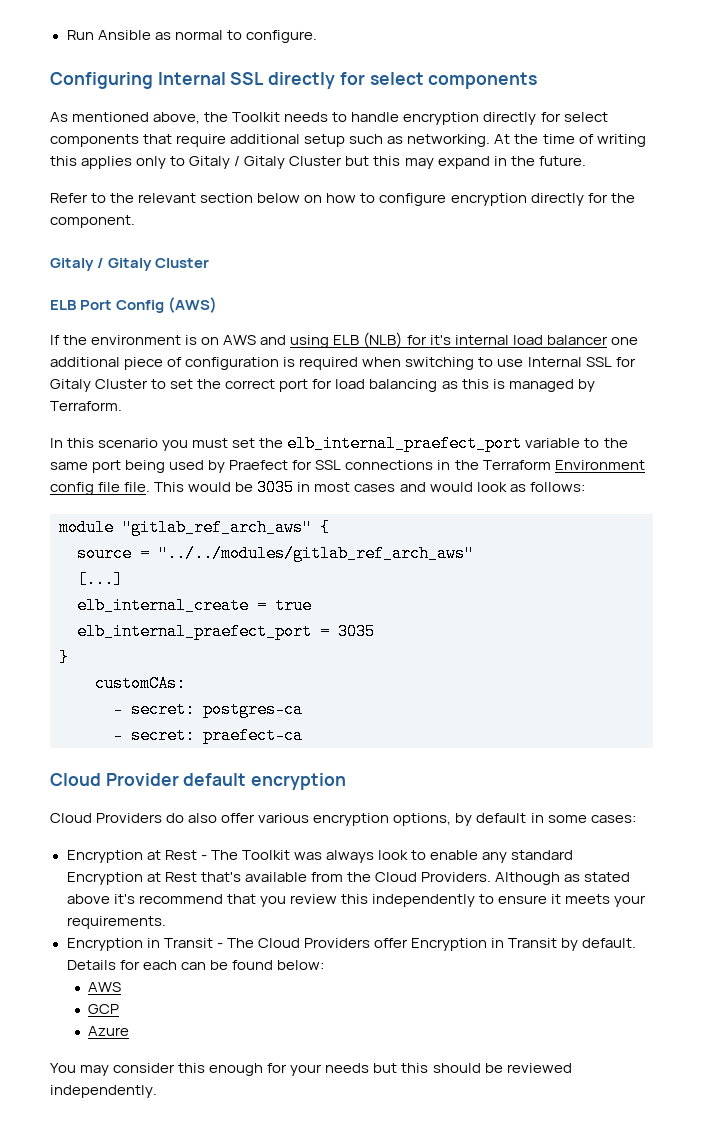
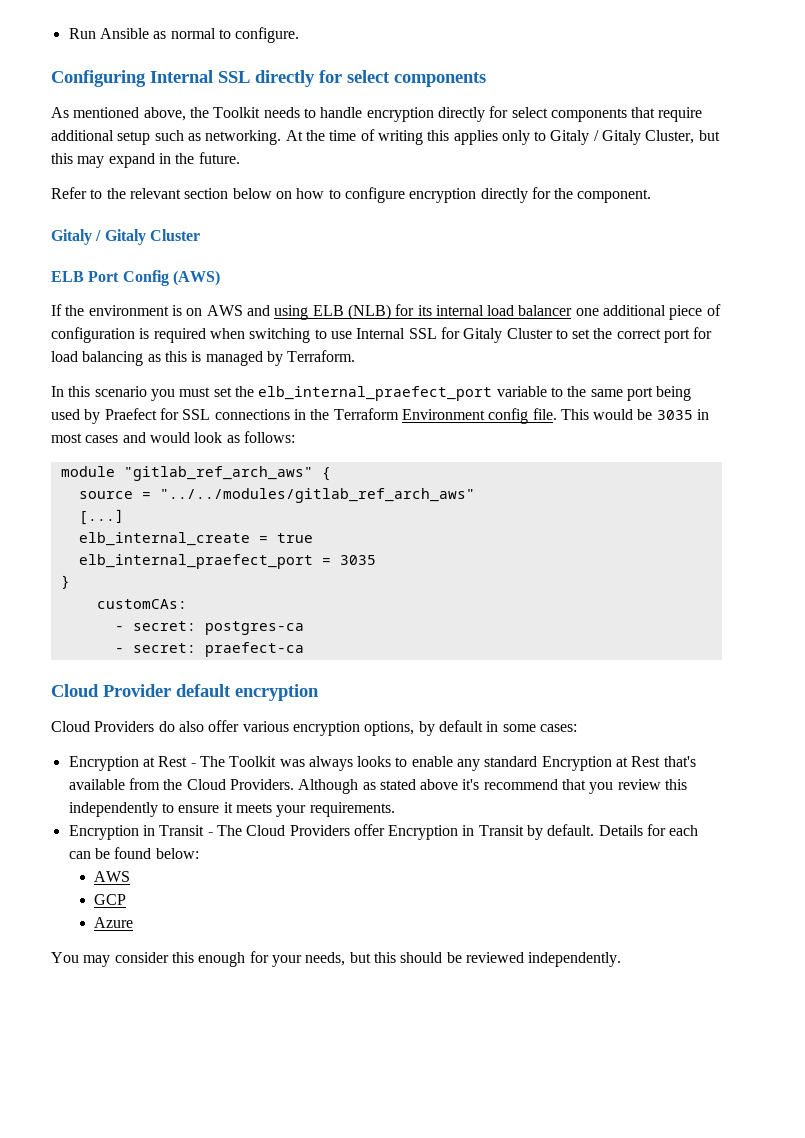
- At the time of writing this applies only to Gitaly / Gitaly Cluster but this may expand in the future.
+ At the time of writing this applies only to Gitaly / Gitaly Cluster, but this may expand in the future.
- If the environment is on AWS and using ELB (NLB) for it's internal load balancer one additional piece of configuration is required when switching to use Internal SSL for Gitaly Cluster to set the correct port for load balancing as this is managed by Terraform.
+ If the environment is on AWS and using ELB (NLB) for its internal load balancer one additional piece of configuration is required when switching to use Internal SSL for Gitaly Cluster to set the correct port for load balancing as this is managed by Terraform.
- In this scenario you must set the elb_internal_praefect_port variable to the same port being used by Praefect for SSL connections in the Terraform Environment config file file.
+ In this scenario you must set the elb_internal_praefect_port variable to the same port being used by Praefect for SSL connections in the Terraform Environment config file.
- Encryption at Rest - The Toolkit was always look to enable any standard Encryption at Rest that's available from the Cloud Providers.
+ Encryption at Rest - The Toolkit was always looks to enable any standard Encryption at Rest that's available from the Cloud Providers.
- You may consider this enough for your needs but this should be reviewed independently.
+ You may consider this enough for your needs, but this should be reviewed independently.

